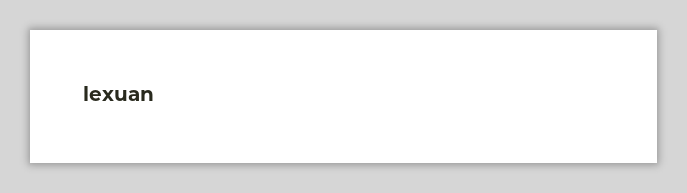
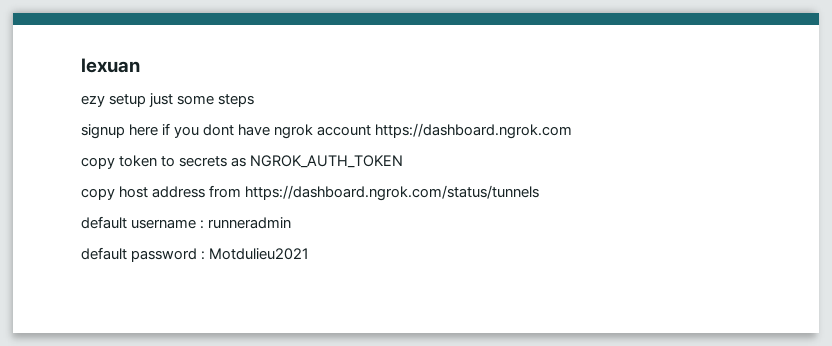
+ ezy setup just some steps
+ signup here if you dont have ngrok account https://dashboard.ngrok.com
+ copy token to secrets as NGROK_AUTH_TOKEN
+ copy host address from https://dashboard.ngrok.com/status/tunnels
+ default username : runneradmin
+ default password : Motdulieu2021

